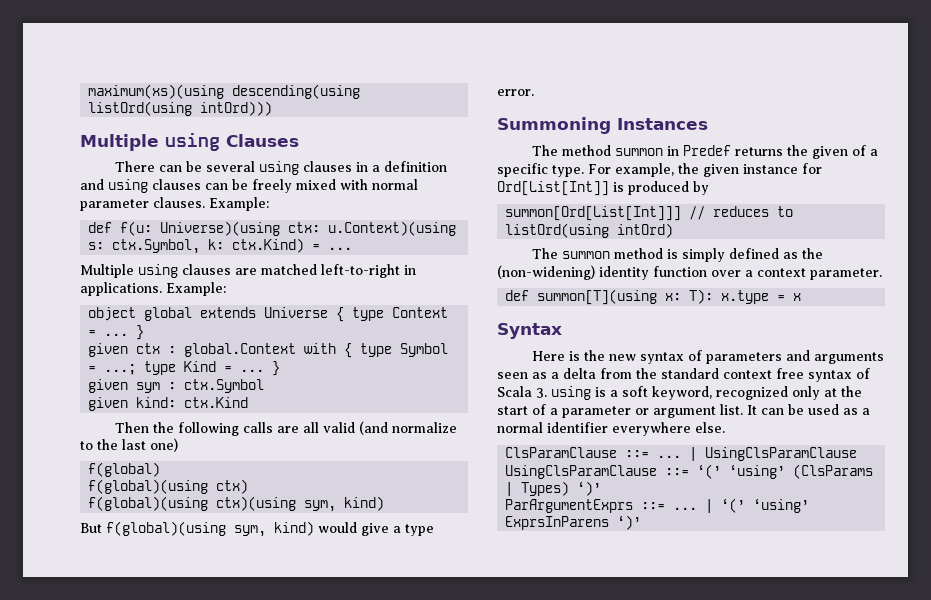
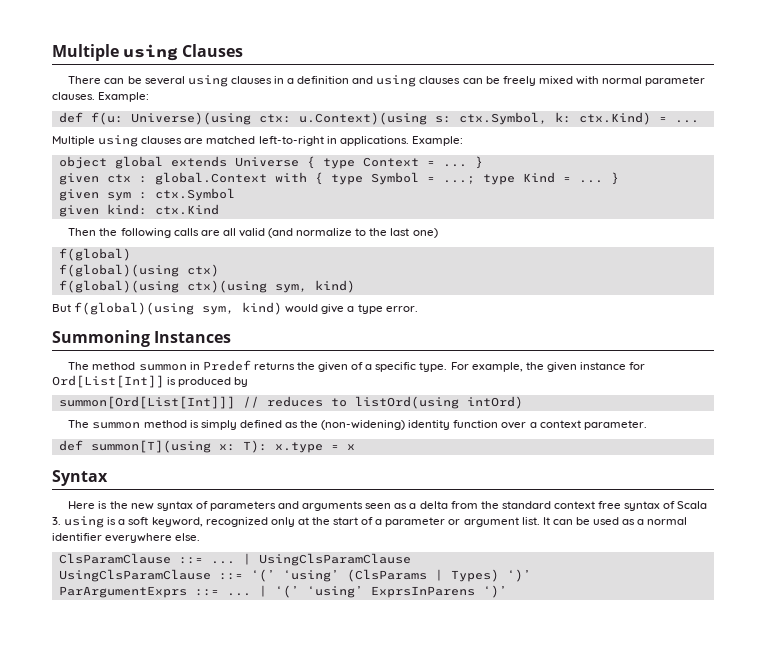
- maximum(xs)(using descending(using listOrd(using intOrd)))

